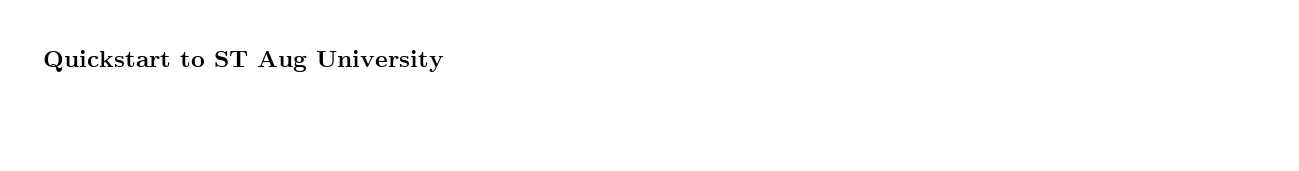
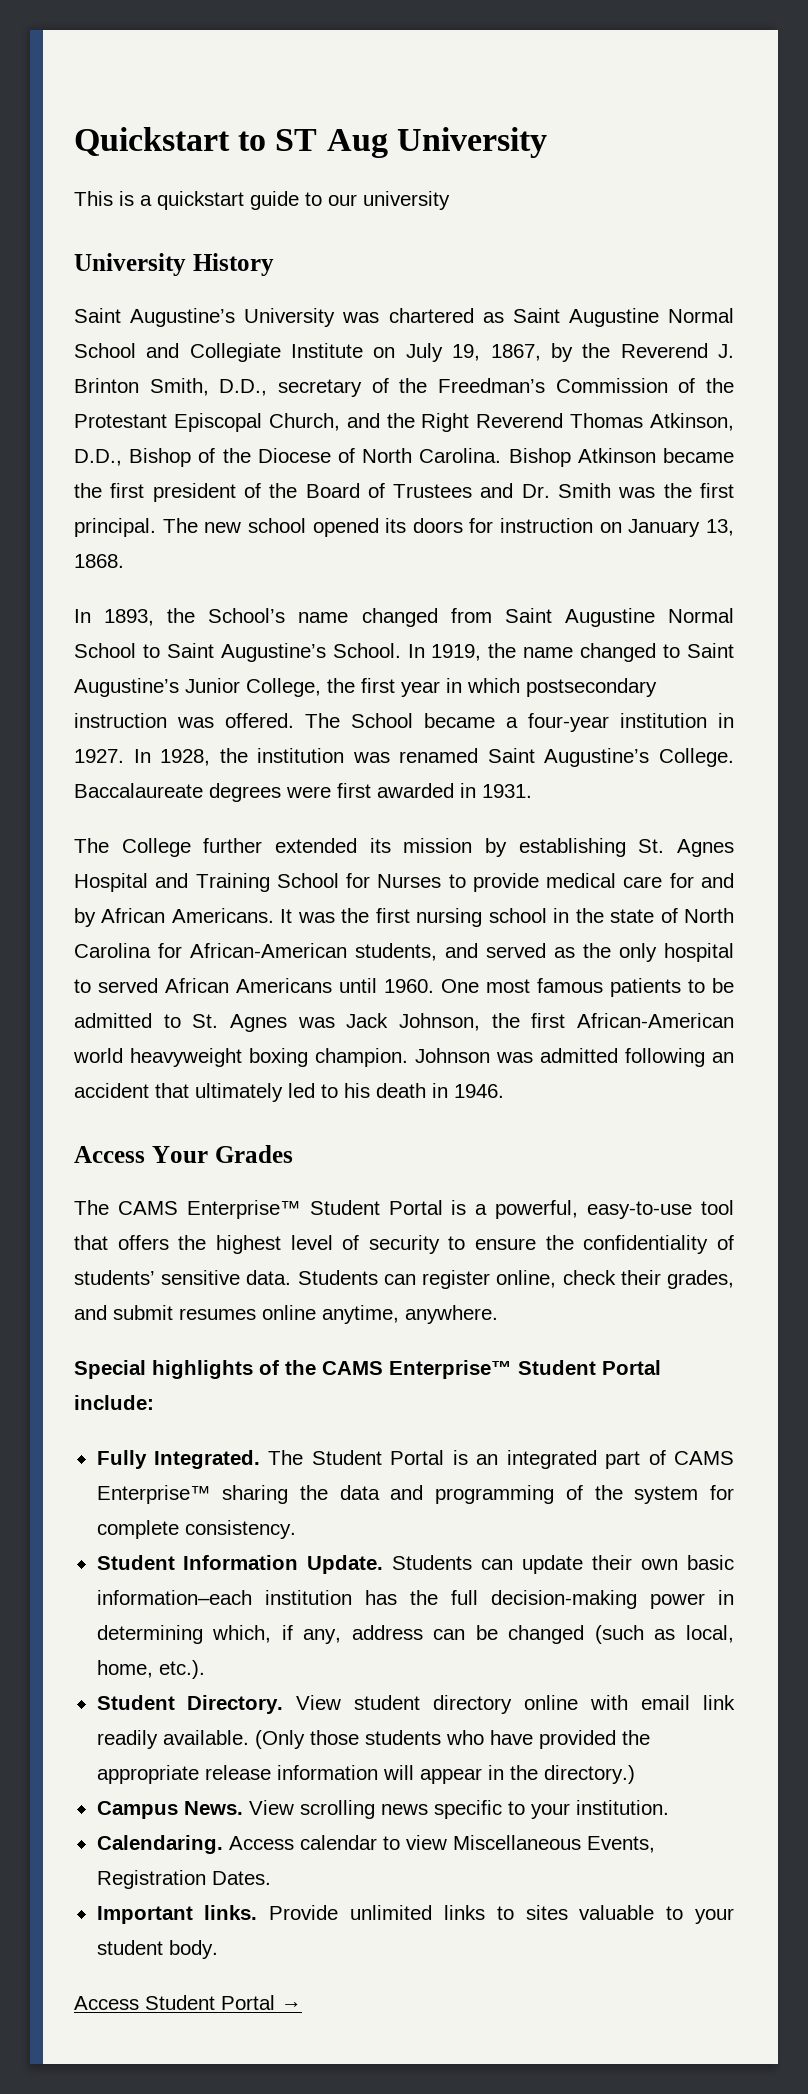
+ This is a quickstart guide to our university
+ University History
+ Saint Augustine’s University was chartered as Saint Augustine Normal School and Collegiate Institute on July 19, 1867, by the Reverend J. Brinton Smith, D.D., secretary of the Freedman’s Commission of the Protestant Episcopal Church, and the Right Reverend Thomas Atkinson, D.D., Bishop of the Diocese of North Carolina. Bishop Atkinson became the first president of the Board of Trustees and Dr. Smith was the first principal. The new school opened its doors for instruction on January 13, 1868.
+ In 1893, the School’s name changed from Saint Augustine Normal School to Saint Augustine’s School. In 1919, the name changed to Saint Augustine’s Junior College, the first year in which postsecondary instruction was offered. The School became a four-year institution in 1927. In 1928, the institution was renamed Saint Augustine’s College. Baccalaureate degrees were first awarded in 1931.
+ The College further extended its mission by establishing St. Agnes Hospital and Training School for Nurses to provide medical care for and by African Americans. It was the first nursing school in the state of North Carolina for African-American students, and served as the only hospital to served African Americans until 1960. One most famous patients to be admitted to St. Agnes was Jack Johnson, the first African-American world heavyweight boxing champion. Johnson was admitted following an accident that ultimately led to his death in 1946.
+ Access Your Grades
+ The CAMS Enterprise™ Student Portal is a powerful, easy-to-use tool that offers the highest level of security to ensure the confidentiality of students’ sensitive data. Students can register online, check their grades, and submit resumes online anytime, anywhere.
+ Special highlights of the CAMS Enterprise™ Student Portal include:
+ Fully Integrated. The Student Portal is an integrated part of CAMS Enterprise™ sharing the data and programming of the system for complete consistency.
+ Student Information Update. Students can update their own basic information–each institution has the full decision-making power in determining which, if any, address can be changed (such as local, home, etc.).
+ Student Directory. View student directory online with email link readily available. (Only those students who have provided the appropriate release information will appear in the directory.)
+ Campus News. View scrolling news specific to your institution.
+ Calendaring. Access calendar to view Miscellaneous Events, Registration Dates.
+ Important links. Provide unlimited links to sites valuable to your student body.
+ Access Student Portal →

